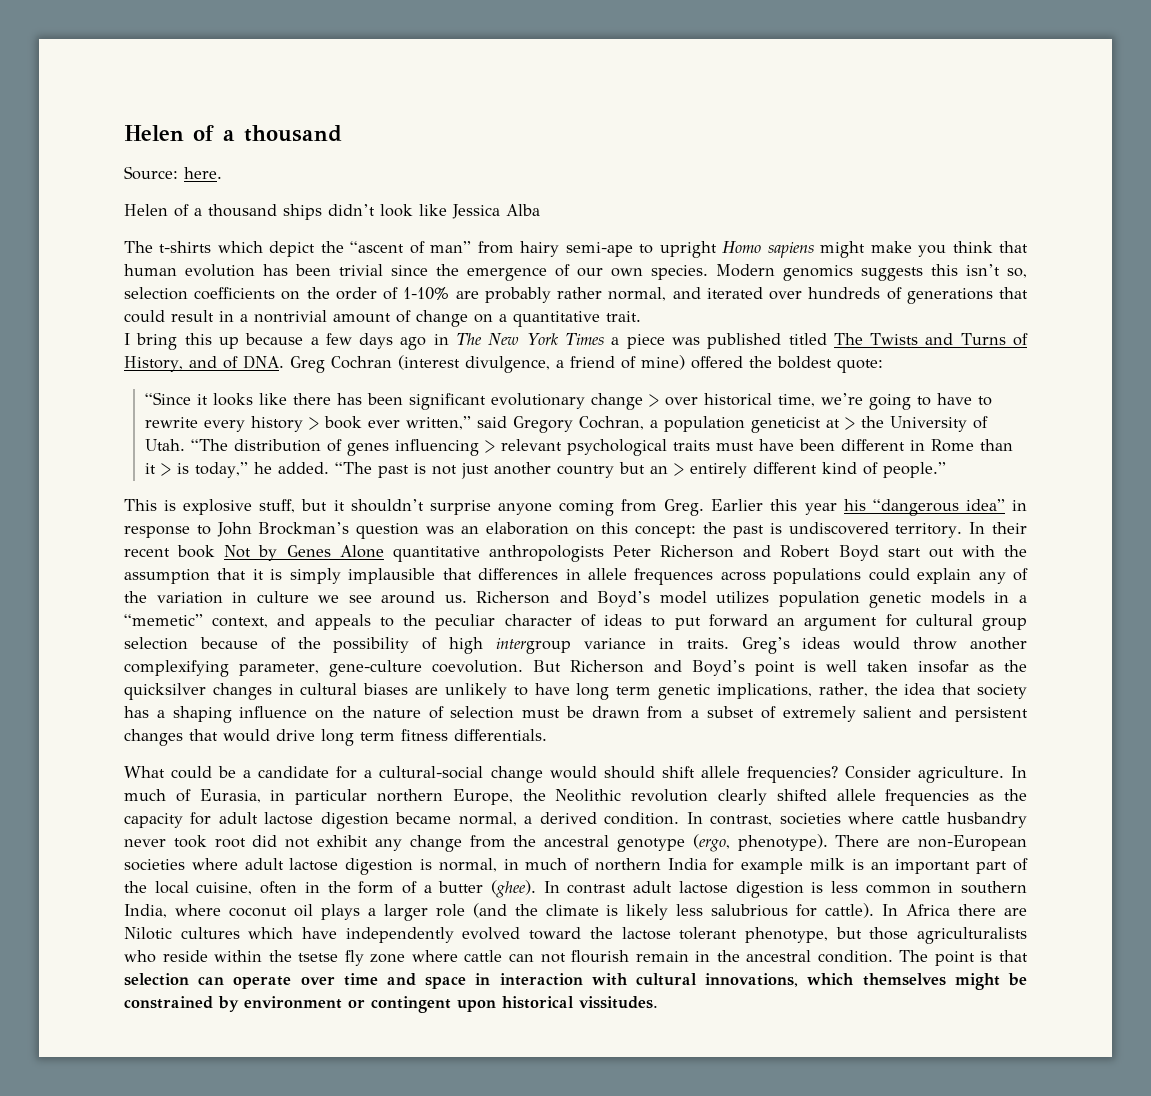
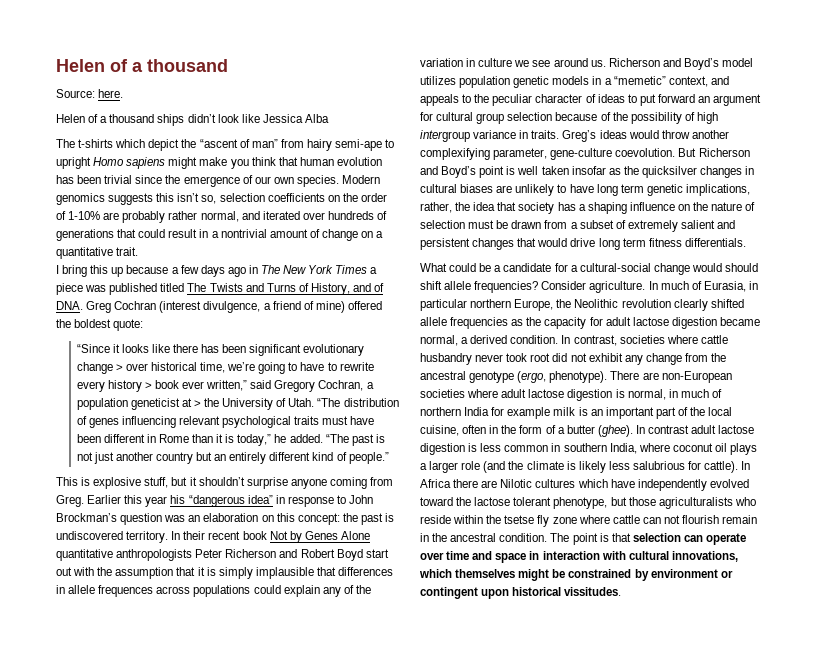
- “The distribution of genes influencing > relevant psychological traits must have been different in Rome than it > is today,” he added.
+ “The distribution of genes influencing relevant psychological traits must have been different in Rome than it is today,” he added.
- “The past is not just another country but an > entirely different kind of people.”
+ “The past is not just another country but an entirely different kind of people.”

